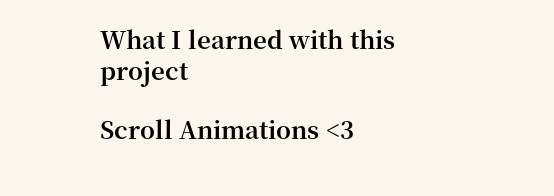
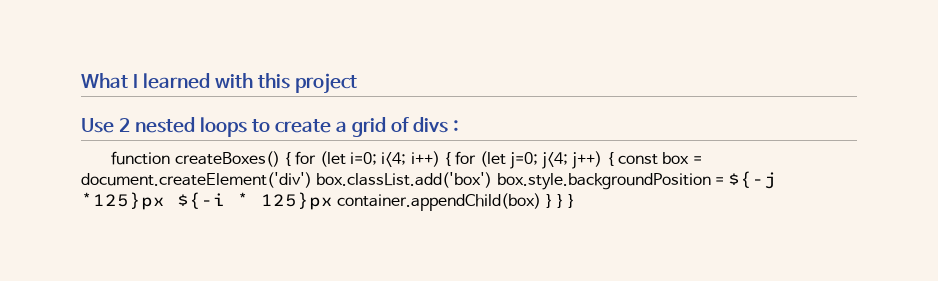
- Scroll Animations <3
+ Use 2 nested loops to create a grid of divs :
+ function createBoxes() { for (let i=0; i<4; i++) { for (let j=0; j<4; j++) { const box = document.createElement('div') box.classList.add('box') box.style.backgroundPosition = ${-j *125}px ${-i * 125}px container.appendChild(box) } } }

